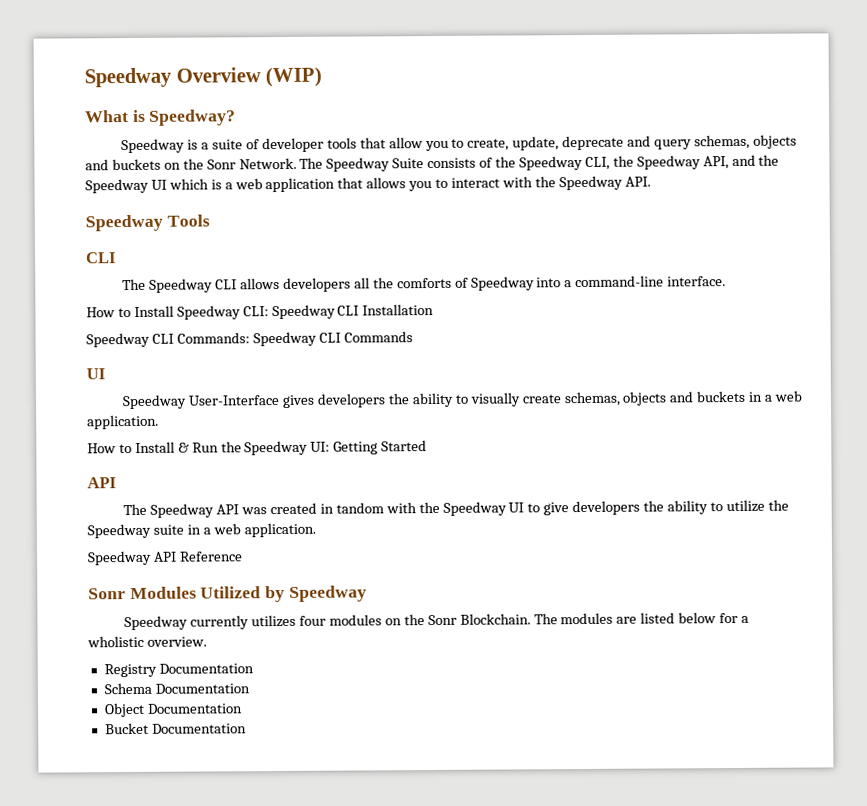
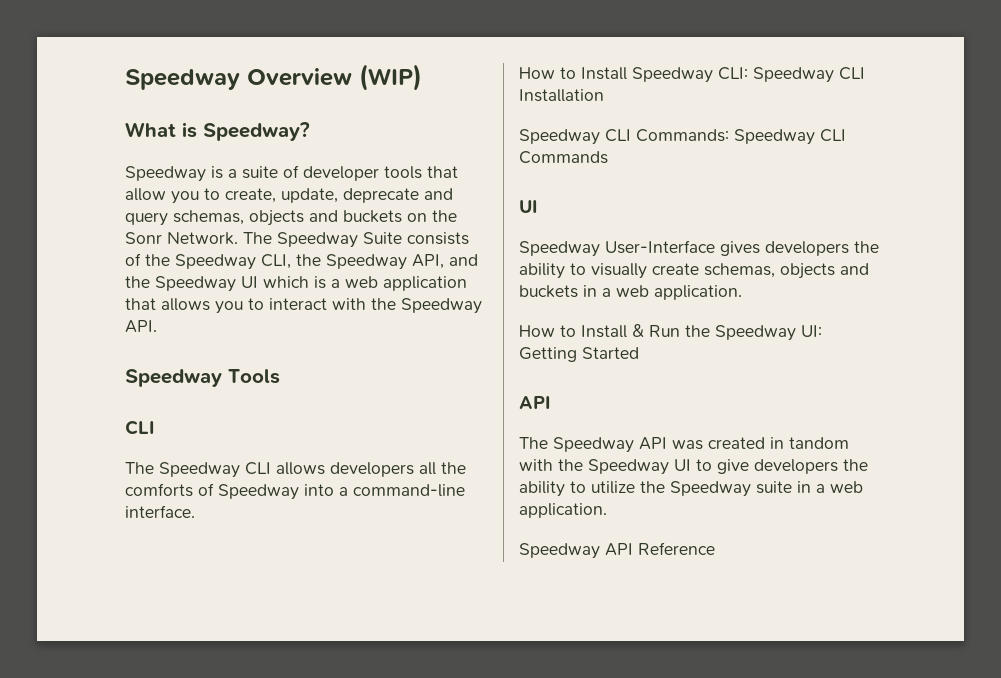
- Sonr Modules Utilized by Speedway
- Speedway currently utilizes four modules on the Sonr Blockchain. The modules are listed below for a wholistic overview.
- Registry Documentation
- Schema Documentation
- Object Documentation
- Bucket Documentation

